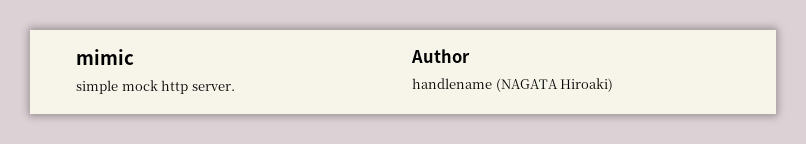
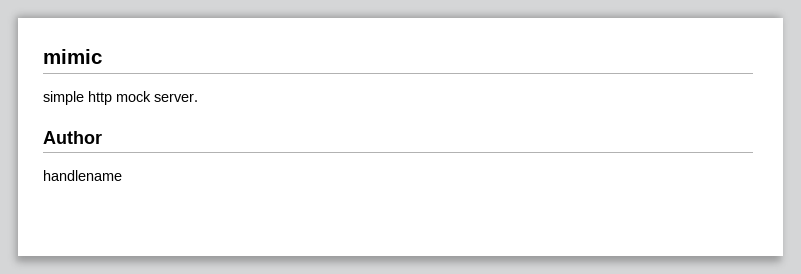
- simple mock http server.
+ simple http mock server.
- handlename (NAGATA Hiroaki)
+ handlename

